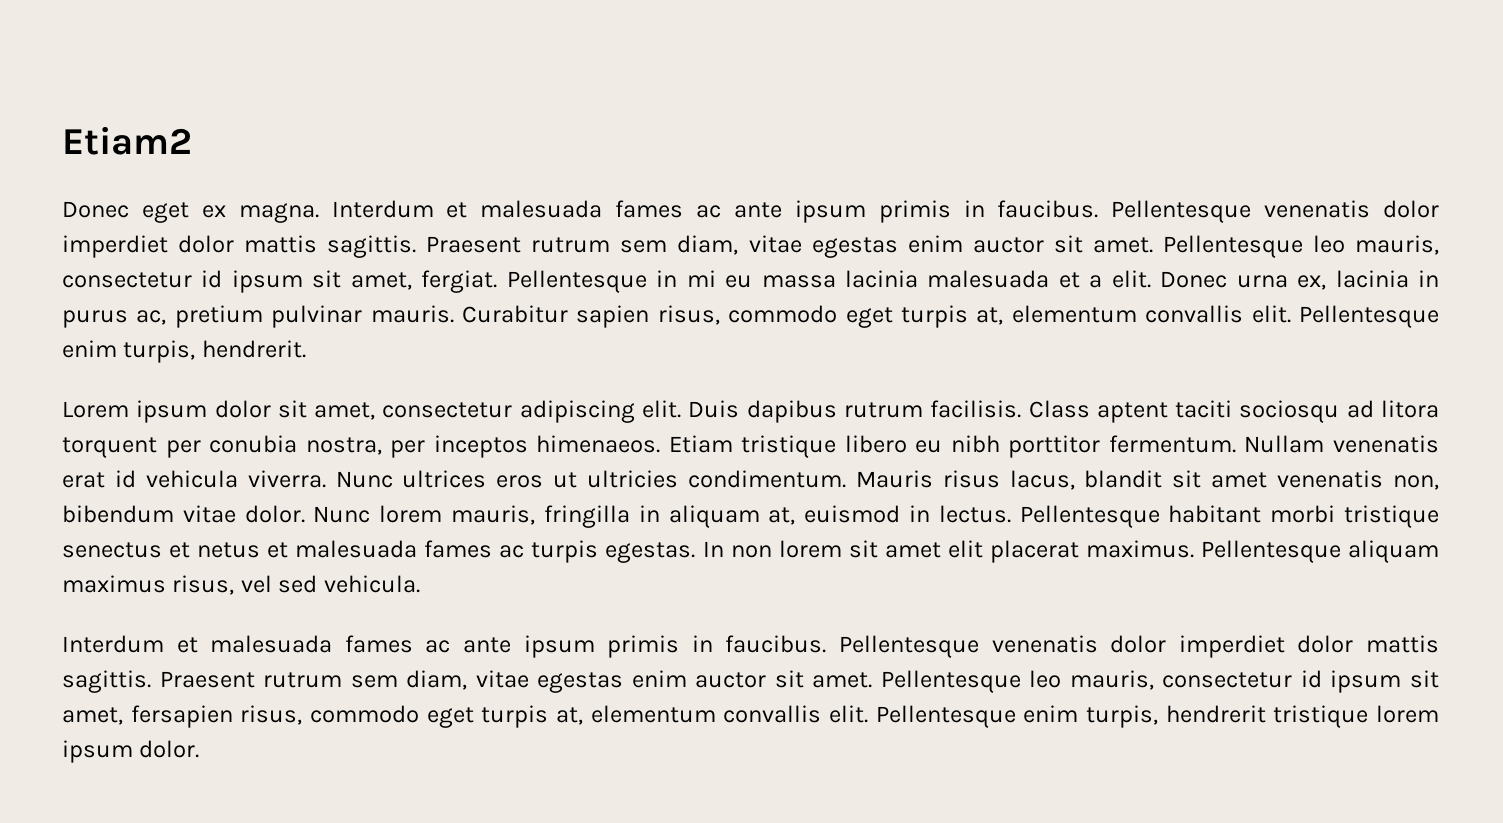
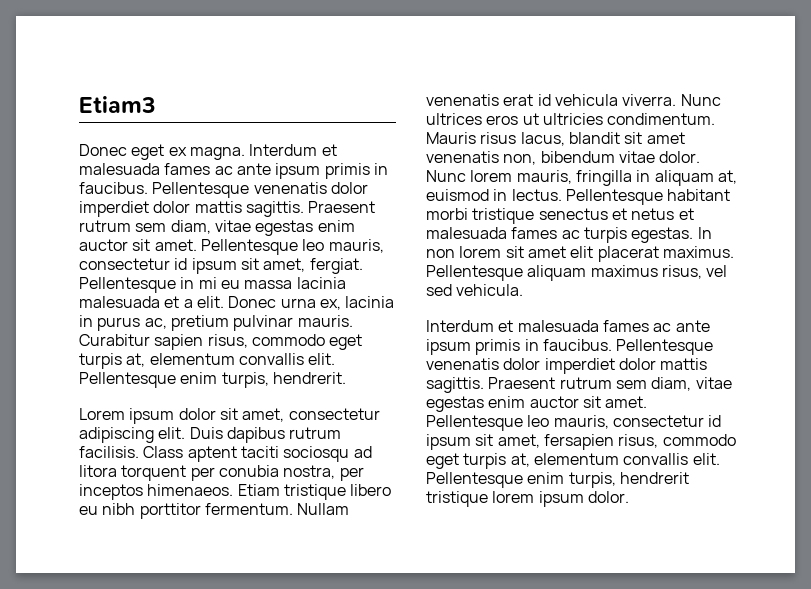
- Etiam2
+ Etiam3

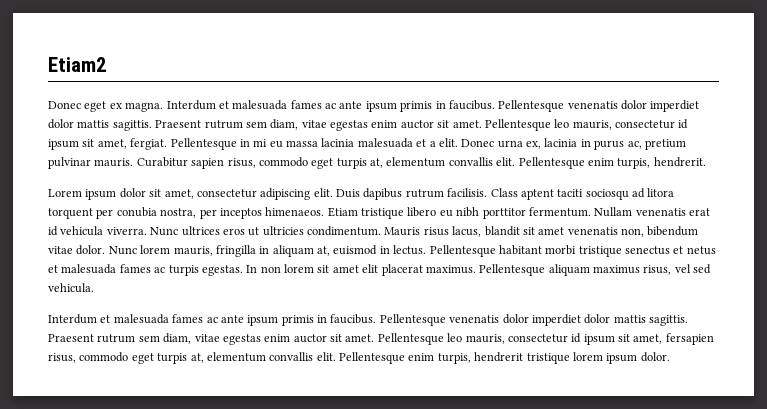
- Etiam3
+ Etiam2

